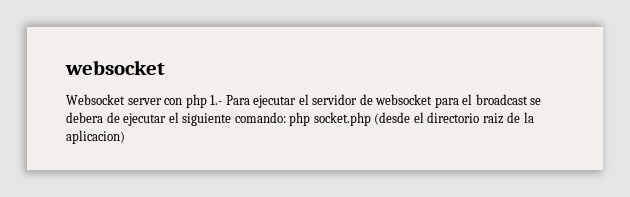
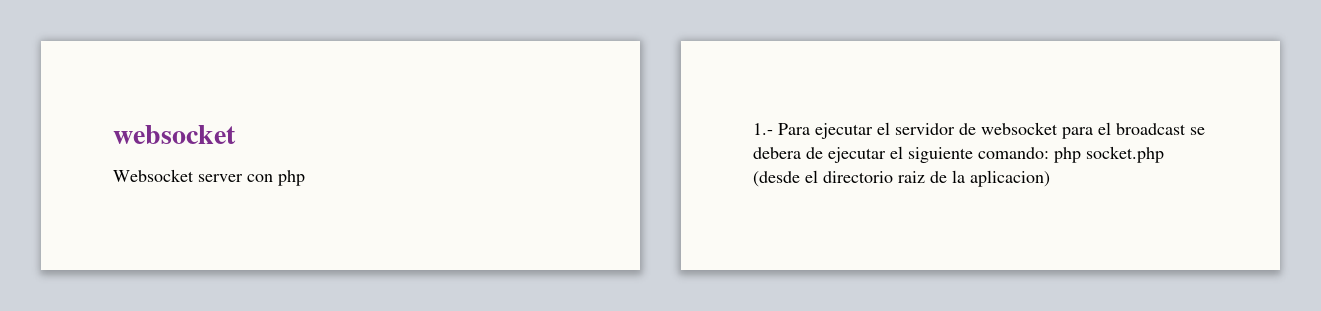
- Websocket server con php 1.- Para ejecutar el servidor de websocket para el broadcast se debera de ejecutar el siguiente comando: php socket.php (desde el directorio raiz de la aplicacion)
+ Websocket server con php
+ 1.- Para ejecutar el servidor de websocket para el broadcast se debera de ejecutar el siguiente comando: php socket.php (desde el directorio raiz de la aplicacion)

